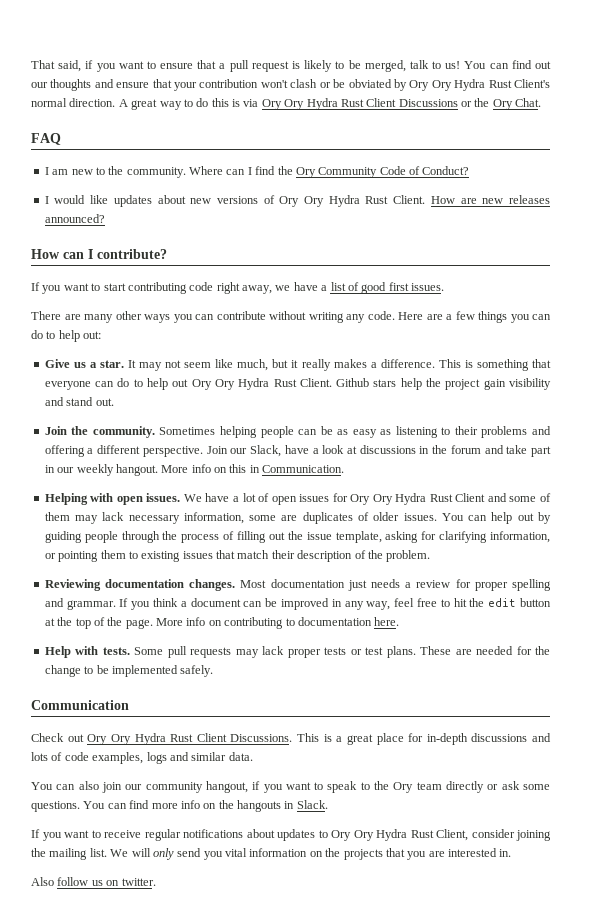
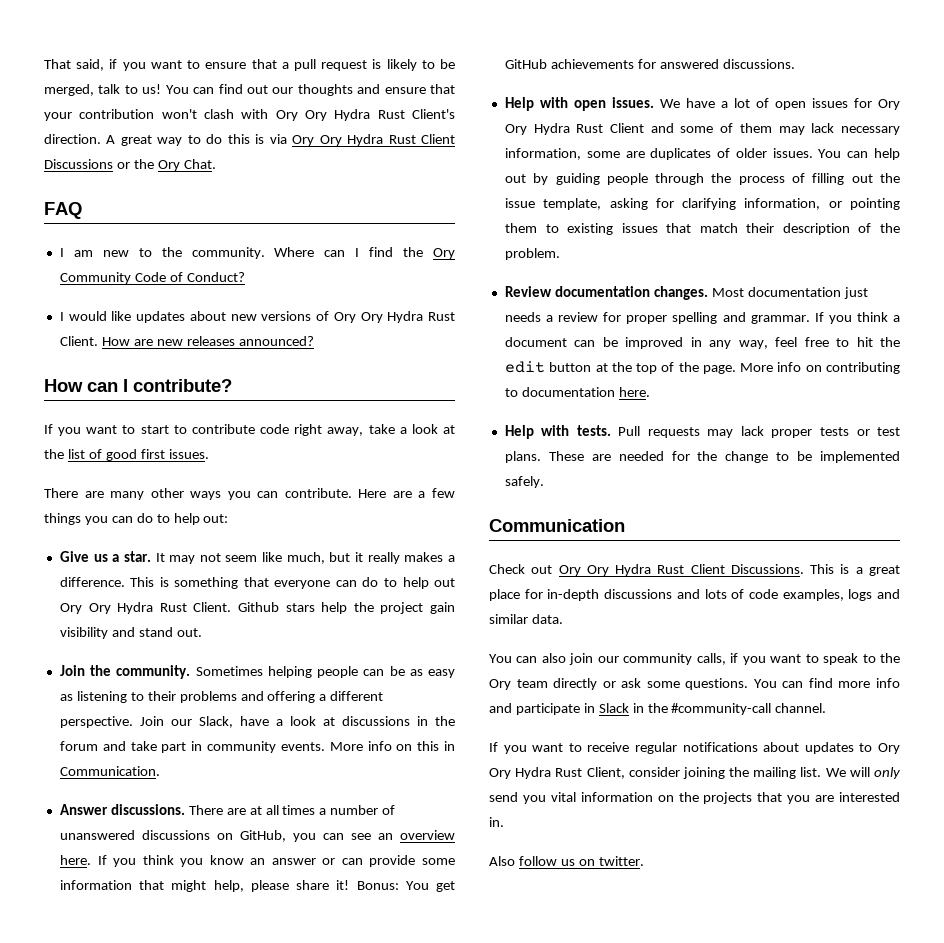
- You can find out our thoughts and ensure that your contribution won't clash or be obviated by Ory Ory Hydra Rust Client's normal direction.
+ You can find out our thoughts and ensure that your contribution won't clash with Ory Ory Hydra Rust Client's direction.
- If you want to start contributing code right away, we have a list of good first issues.
+ If you want to start to contribute code right away, take a look at the list of good first issues.
- There are many other ways you can contribute without writing any code.
+ There are many other ways you can contribute.
- Join our Slack, have a look at discussions in the forum and take part in our weekly hangout.
+ Join our Slack, have a look at discussions in the forum and take part in community events.
- Helping with open issues.
+ Answer discussions. There are at all times a number of unanswered discussions on GitHub, you can see an overview here. If you think you know an answer or can provide some information that might help, please share it! Bonus: You get GitHub achievements for answered discussions.
+ Help with open issues.
- Reviewing documentation changes.
+ Review documentation changes.
- Some pull requests may lack proper tests or test plans.
+ Pull requests may lack proper tests or test plans.
- You can also join our community hangout, if you want to speak to the Ory team directly or ask some questions.
+ You can also join our community calls, if you want to speak to the Ory team directly or ask some questions.
- You can find more info on the hangouts in Slack.
+ You can find more info and participate in Slack in the #community-call channel.

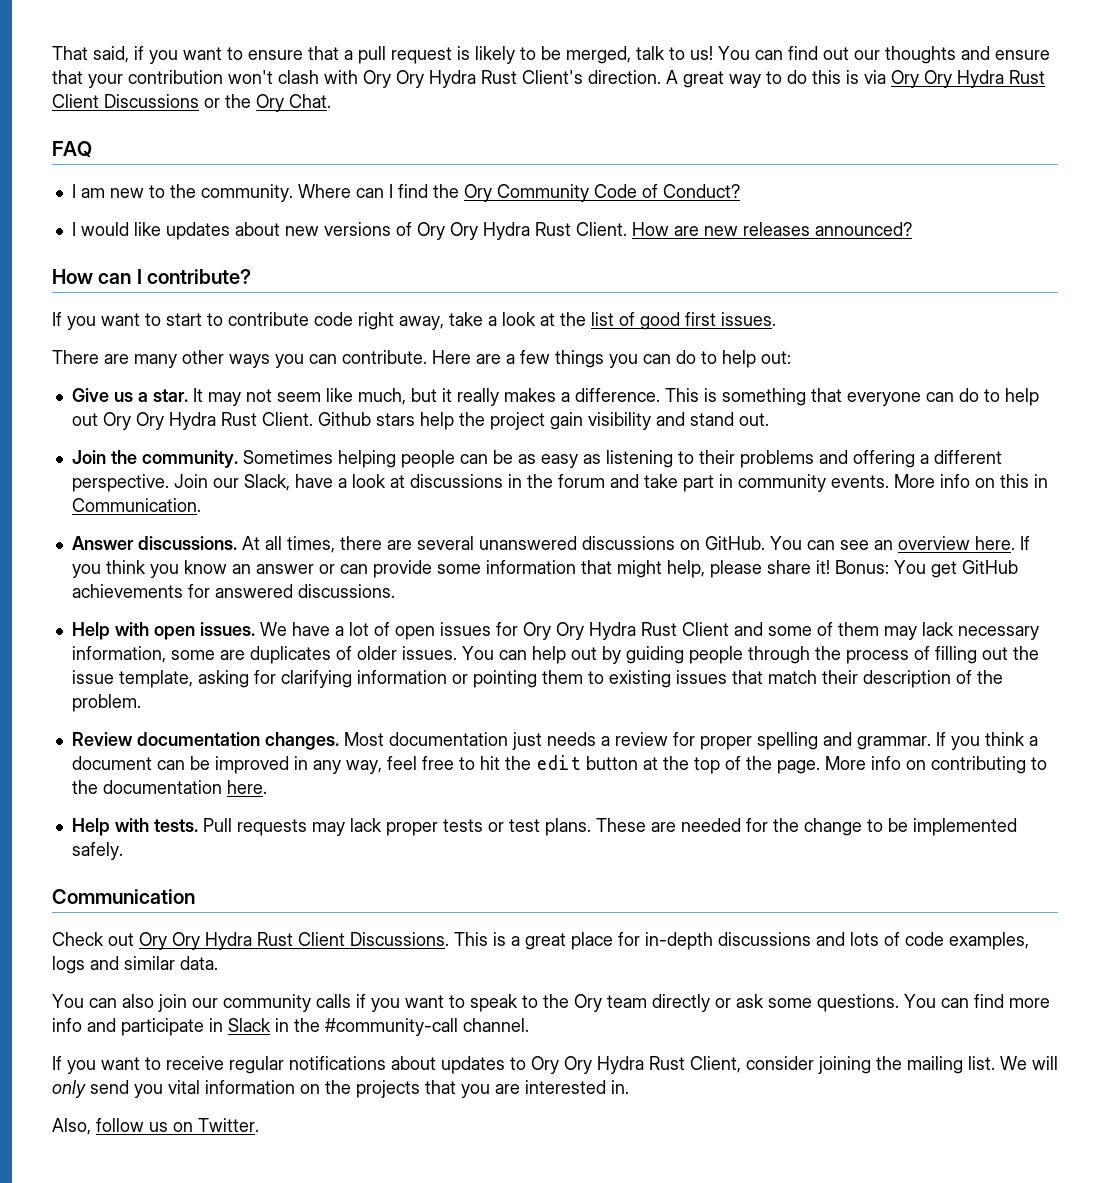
- There are at all times a number of unanswered discussions on GitHub, you can see an overview here.
+ At all times, there are several unanswered discussions on GitHub. You can see an overview here.
- You can help out by guiding people through the process of filling out the issue template, asking for clarifying information, or pointing them to existing issues that match their description of the problem.
+ You can help out by guiding people through the process of filling out the issue template, asking for clarifying information or pointing them to existing issues that match their description of the problem.
- More info on contributing to documentation here.
+ More info on contributing to the documentation here.
- You can also join our community calls, if you want to speak to the Ory team directly or ask some questions.
+ You can also join our community calls if you want to speak to the Ory team directly or ask some questions.
- Also follow us on twitter.
+ Also, follow us on Twitter.

